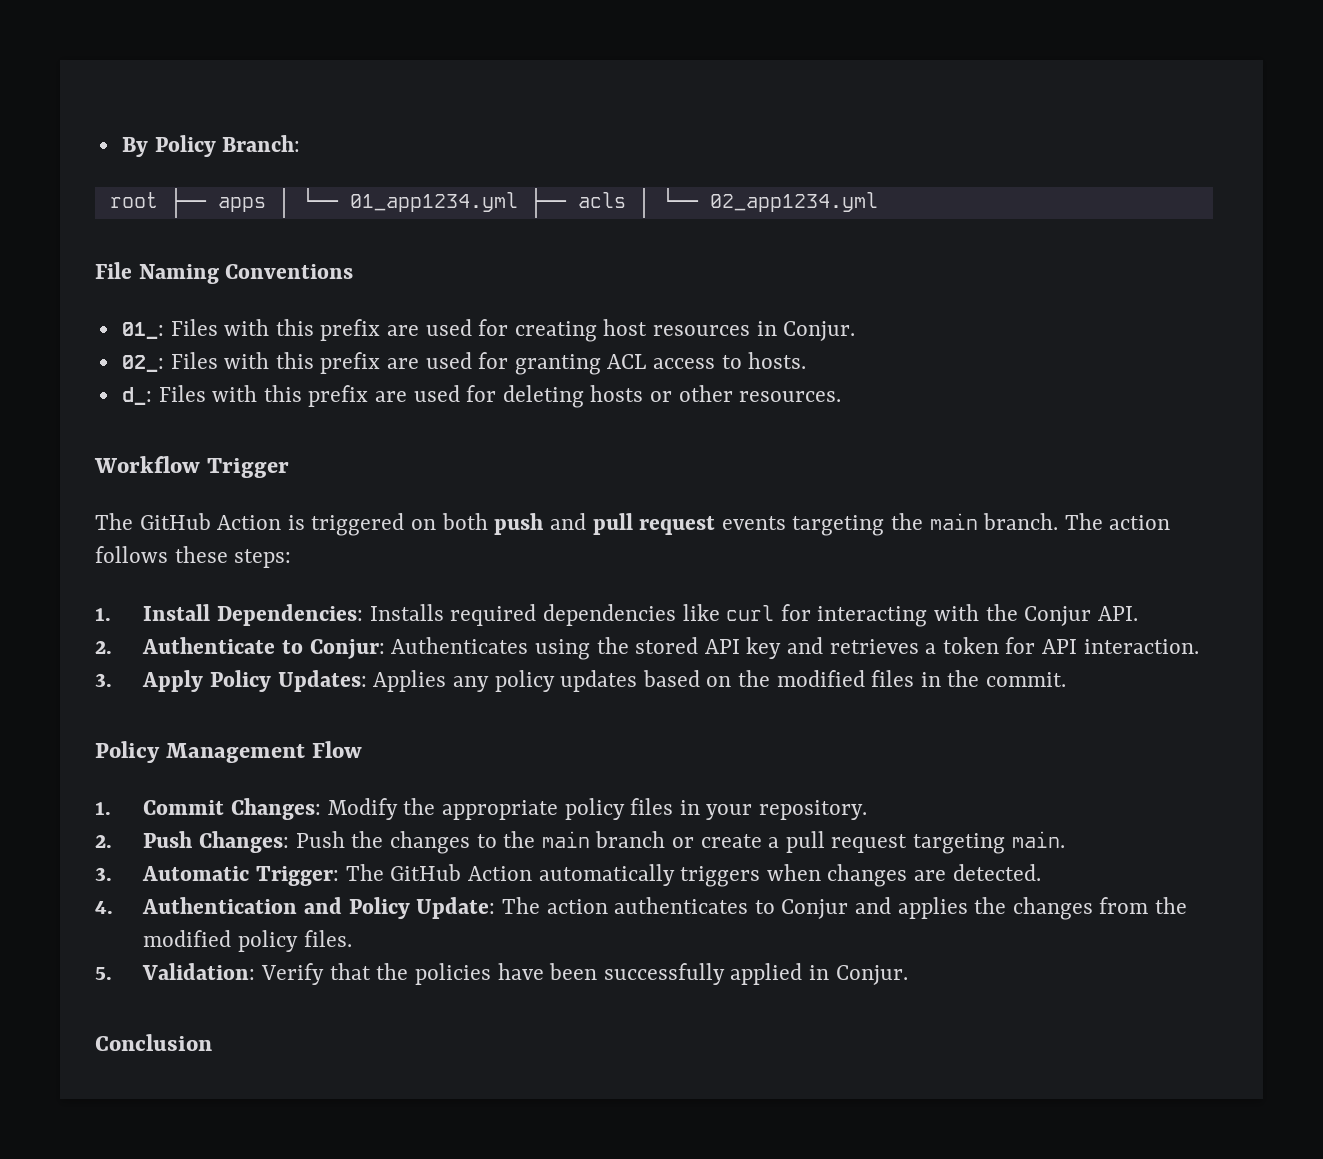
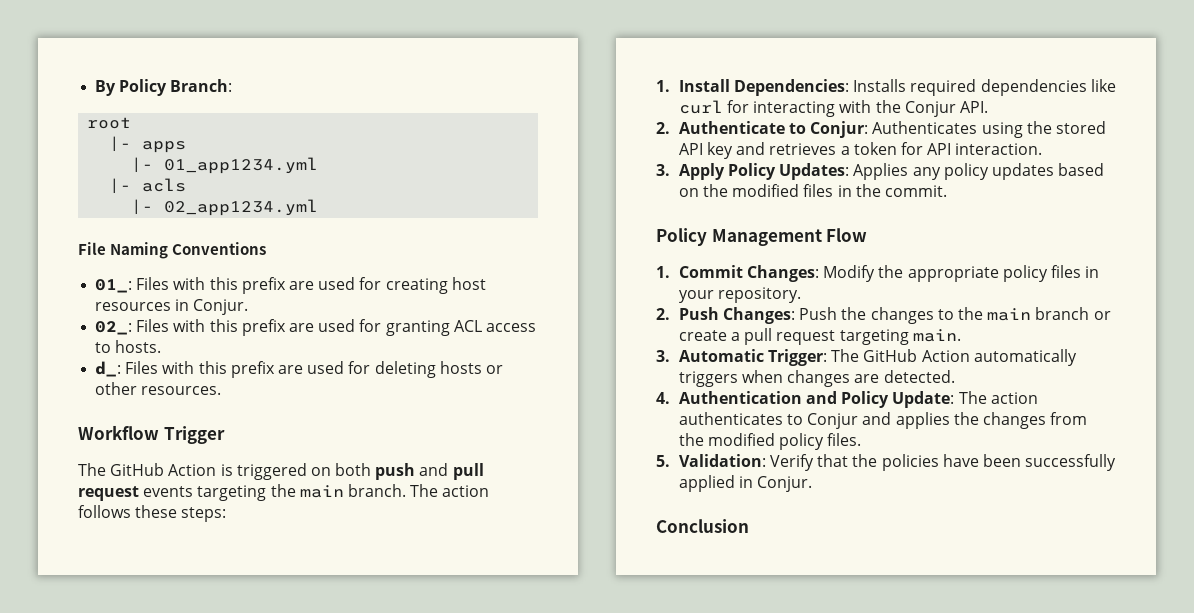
- root ├── apps │ └── 01_app1234.yml ├── acls │ └── 02_app1234.yml
+ root
+ |- apps
+ |- 01_app1234.yml
+ |- acls
+ |- 02_app1234.yml

